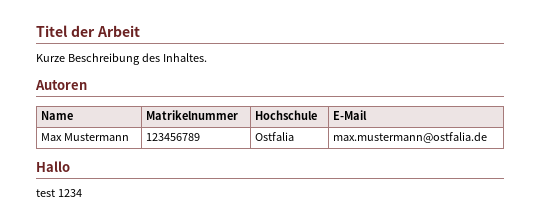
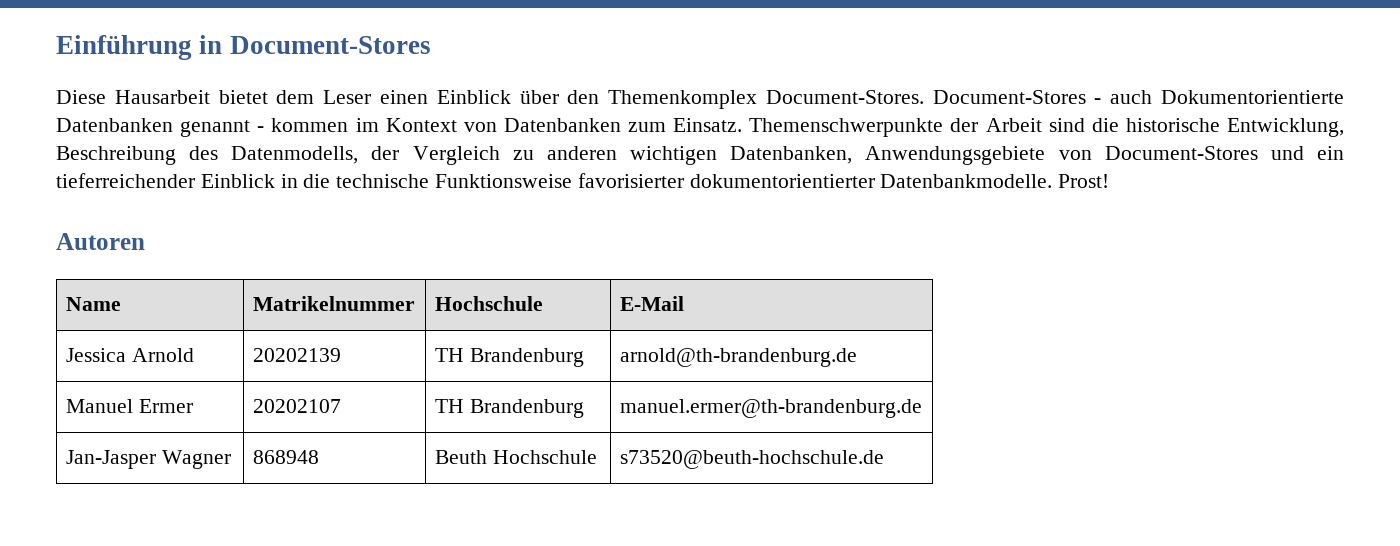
- Titel der Arbeit
- Kurze Beschreibung des Inhaltes.
+ Einführung in Document-Stores
+ Diese Hausarbeit bietet dem Leser einen Einblick über den Themenkomplex Document-Stores. Document-Stores - auch Dokumentorientierte Datenbanken genannt - kommen im Kontext von Datenbanken zum Einsatz. Themenschwerpunkte der Arbeit sind die historische Entwicklung, Beschreibung des Datenmodells, der Vergleich zu anderen wichtigen Datenbanken, Anwendungsgebiete von Document-Stores und ein tieferreichender Einblick in die technische Funktionsweise favorisierter dokumentorientierter Datenbankmodelle. Prost!
- Max Mustermann | 123456789 | Ostfalia | max.mustermann@ostfalia.de
- Hallo
- test 1234
+ Jessica Arnold | 20202139 | TH Brandenburg | arnold@th-brandenburg.de
+ Manuel Ermer | 20202107 | TH Brandenburg | manuel.ermer@th-brandenburg.de
+ Jan-Jasper Wagner | 868948 | Beuth Hochschule | s73520@beuth-hochschule.de

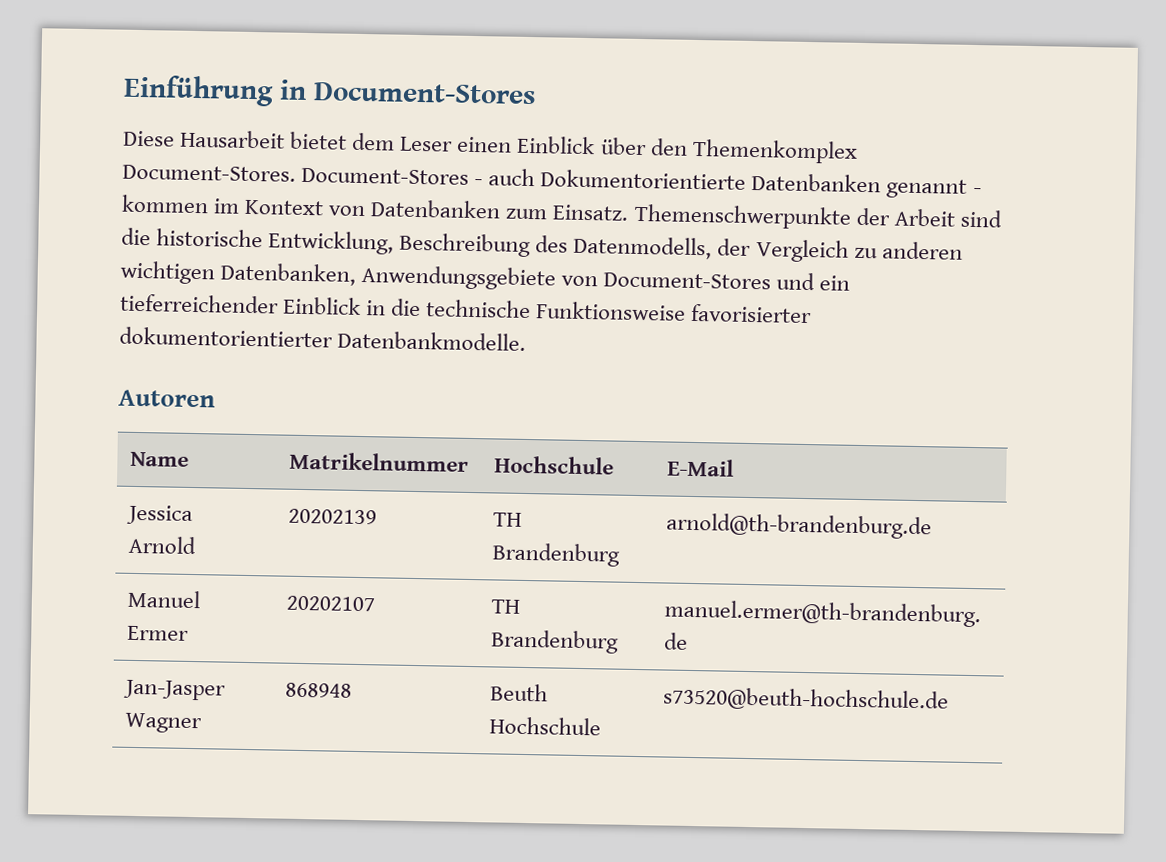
- Prost!

